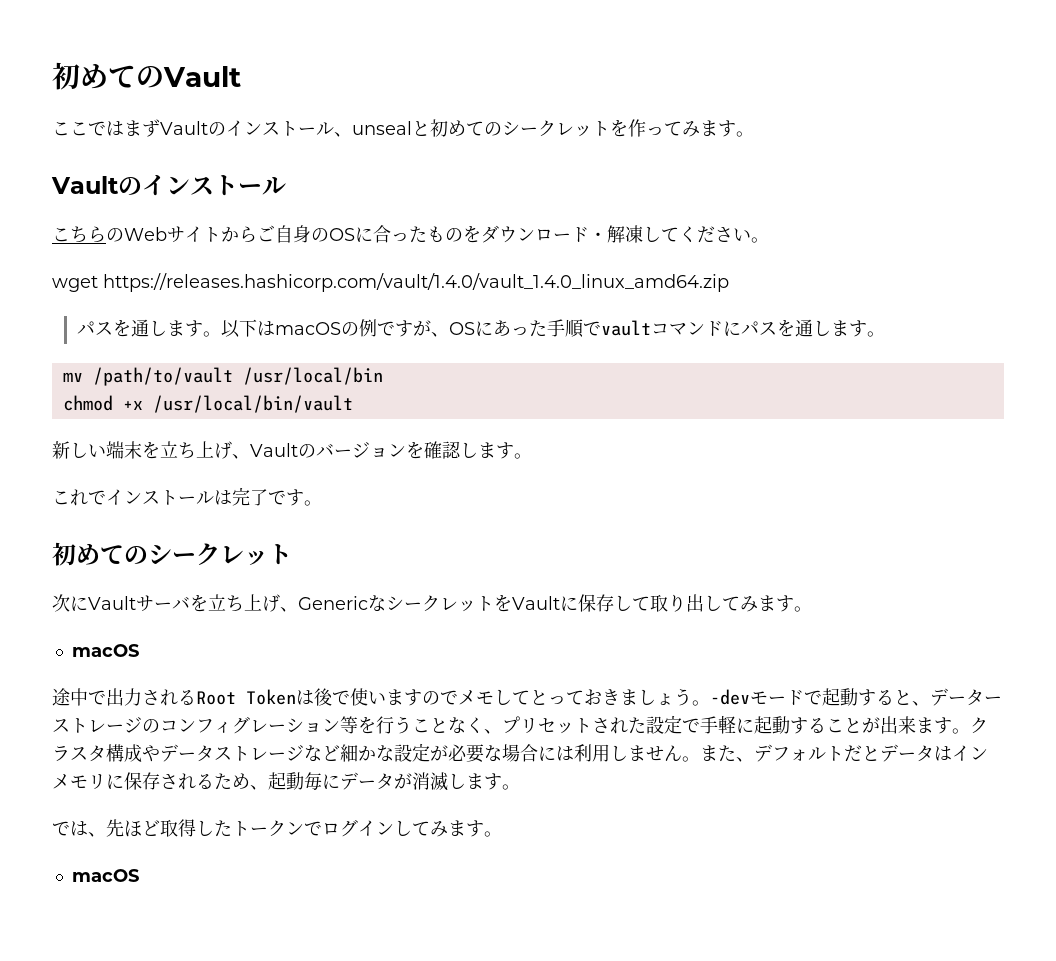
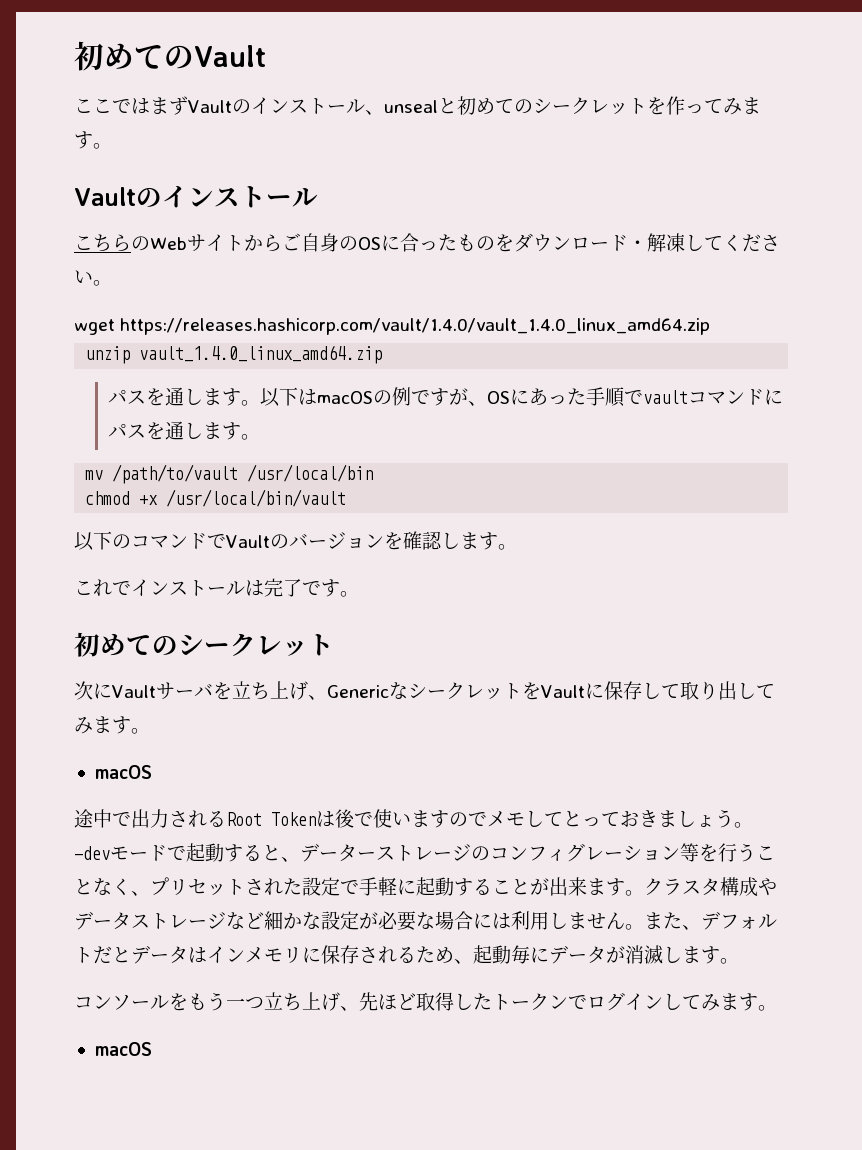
+ unzip vault_1.4.0_linux_amd64.zip
- 新しい端末を立ち上げ、Vaultのバージョンを確認します。
+ 以下のコマンドでVaultのバージョンを確認します。
- では、先ほど取得したトークンでログインしてみます。
+ コンソールをもう一つ立ち上げ、先ほど取得したトークンでログインしてみます。

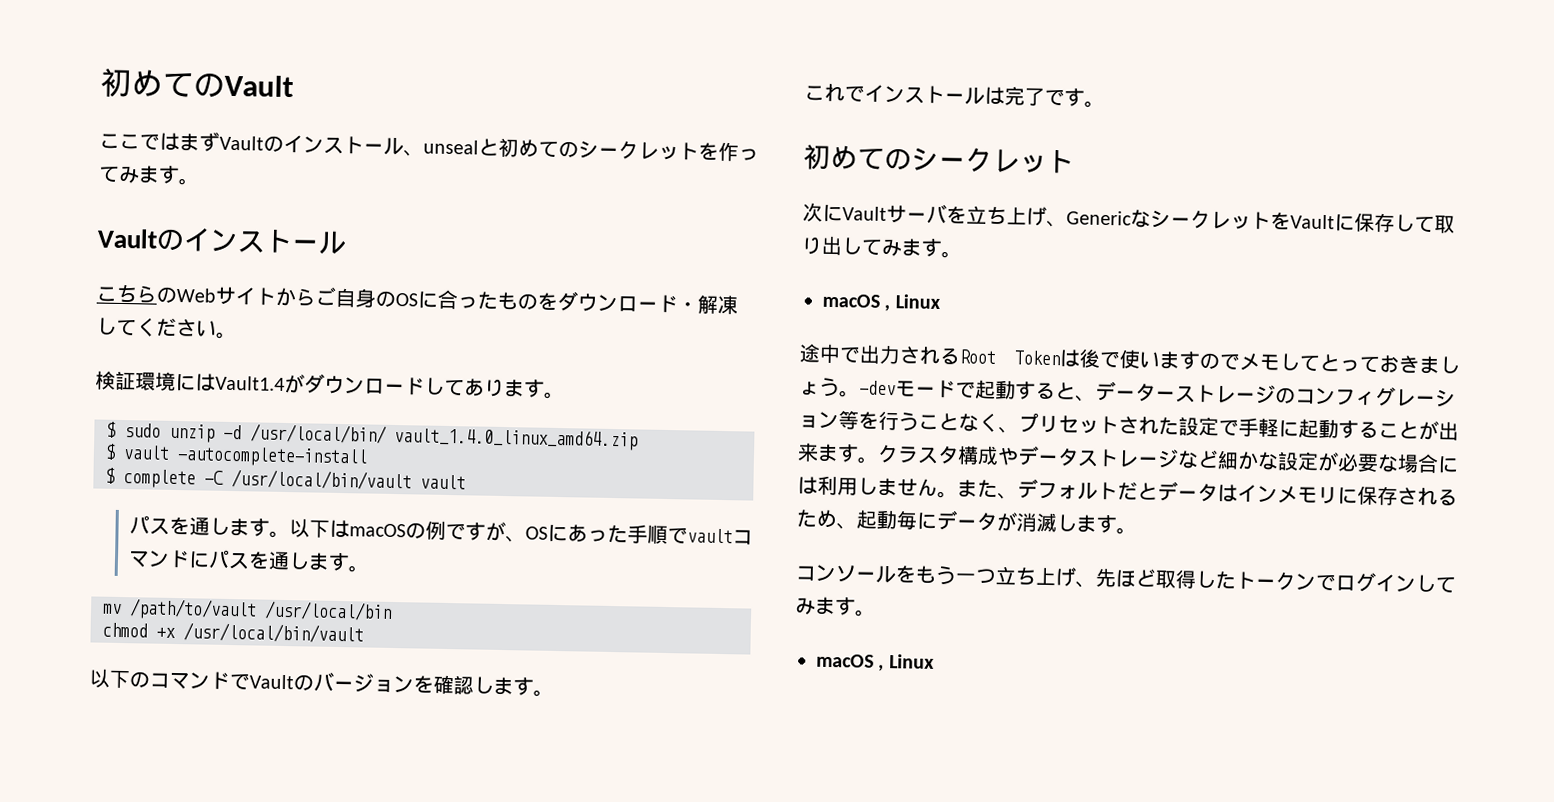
- wget https://releases.hashicorp.com/vault/1.4.0/vault_1.4.0_linux_amd64.zip
- unzip vault_1.4.0_linux_amd64.zip
+ 検証環境にはVault1.4がダウンロードしてあります。
+ $ sudo unzip -d /usr/local/bin/ vault_1.4.0_linux_amd64.zip
+ $ vault -autocomplete-install
+ $ complete -C /usr/local/bin/vault vault
  次にVaultサーバを立ち上げ、GenericなシークレットをVaultに保存して取り出してみます。
- macOS
+ macOS , Linux
  コンソールをもう一つ立ち上げ、先ほど取得したトークンでログインしてみます。
- macOS
+ macOS , Linux

